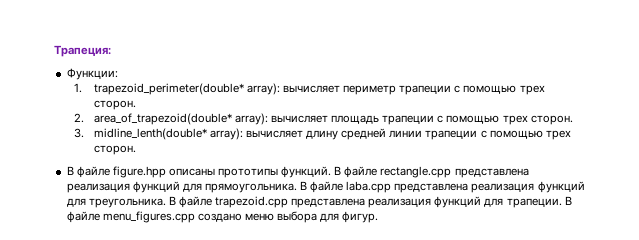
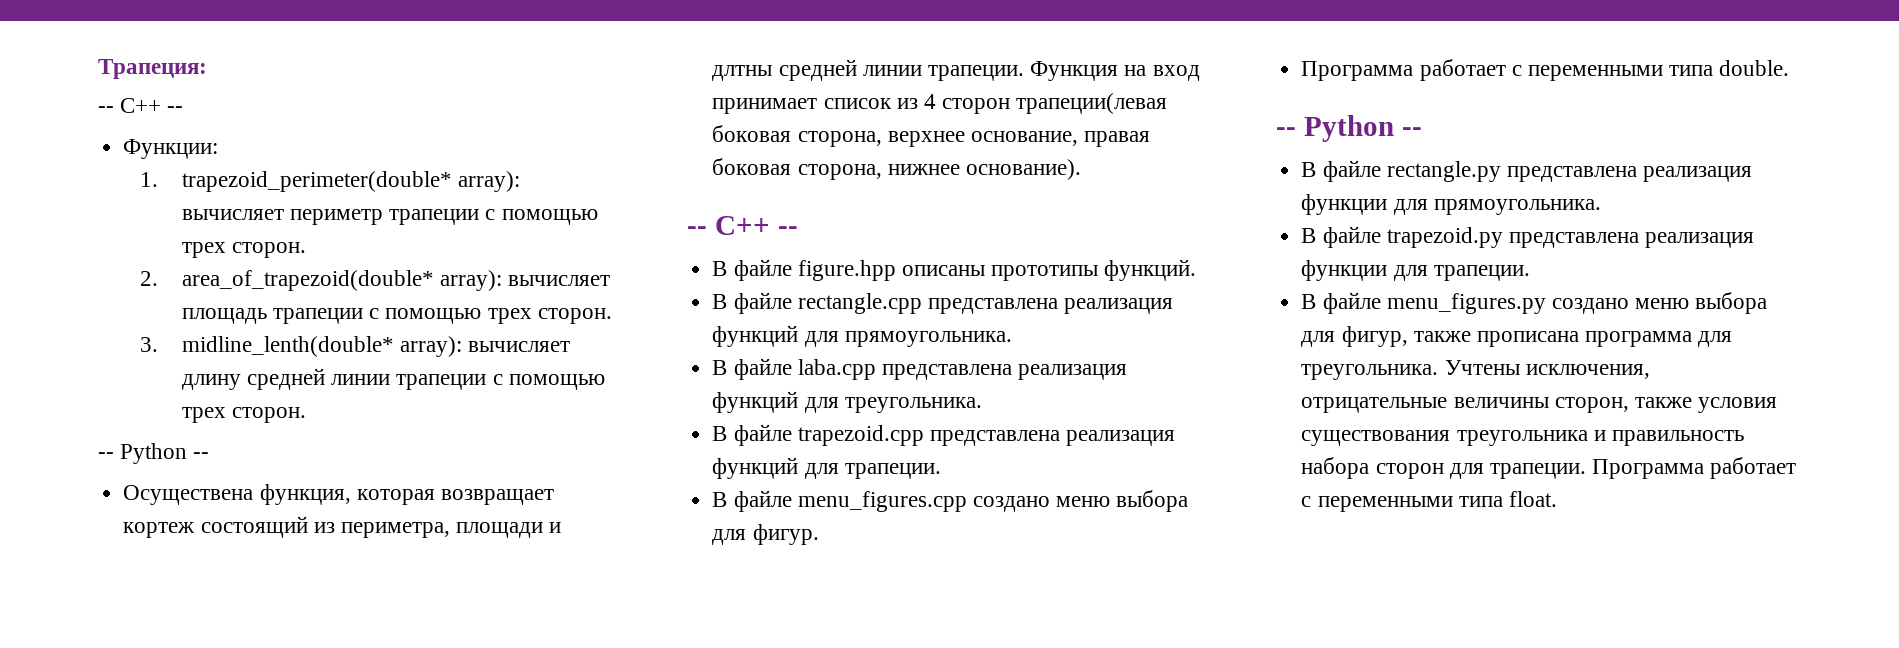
  Трапеция:
+ -- C++ --
  3. midline_lenth(double* array): вычисляет длину средней линии трапеции с помощью трех сторон.
+ -- Python --
+ Осуществена функция, которая возвращает кортеж состоящий из периметра, площади и длтны средней линии трапеции. Функция на вход принимает список из 4 сторон трапеции(левая боковая сторона, верхнее основание, правая боковая сторона, нижнее основание).
+ -- C++ --
- В файле figure.hpp описаны прототипы функций. В файле rectangle.cpp представлена реализация функций для прямоугольника. В файле laba.cpp представлена реализация функций для треугольника. В файле trapezoid.cpp представлена реализация функций для трапеции. В файле menu_figures.cpp создано меню выбора для фигур.
+ В файле figure.hpp описаны прототипы функций.
+ В файле rectangle.cpp представлена реализация функций для прямоугольника.
+ В файле laba.cpp представлена реализация функций для треугольника.
+ В файле trapezoid.cpp представлена реализация функций для трапеции.
+ В файле menu_figures.cpp создано меню выбора для фигур.
+ Программа работает с переменными типа double.
+ -- Python --
+ В файле rectangle.py представлена реализация функции для прямоугольника.
+ В файле trapezoid.py представлена реализация функции для трапеции.
+ В файле menu_figures.py создано меню выбора для фигур, также прописана программа для треугольника. Учтены исключения, отрицательные величины сторон, также условия существования треугольника и правильность набора сторон для трапеции. Программа работает с переменными типа float.

